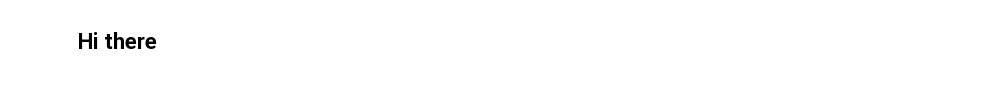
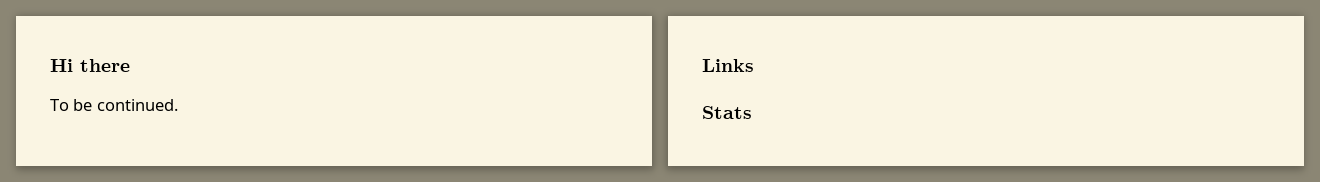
+ To be continued.
+ Links
+ Stats

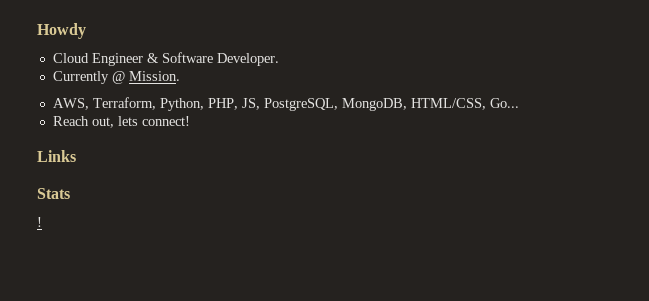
- Hi there
- To be continued.
+ Howdy
+ Cloud Engineer & Software Developer.
+ Currently @ Mission.
+ AWS, Terraform, Python, PHP, JS, PostgreSQL, MongoDB, HTML/CSS, Go...
+ Reach out, lets connect!
+ !

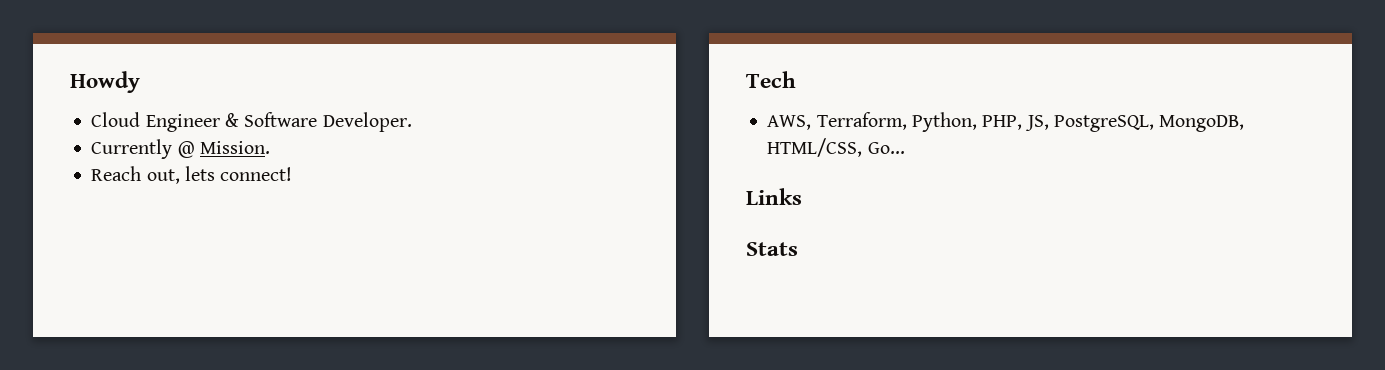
+ Reach out, lets connect!
+ Tech
- Reach out, lets connect!
- !

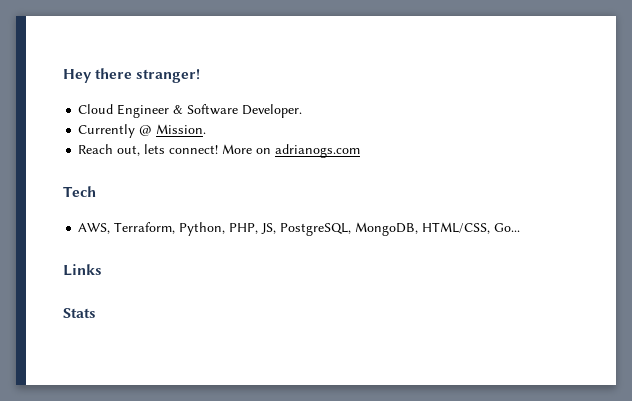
- Howdy
+ Hey there stranger!
+ More on adrianogs.com

